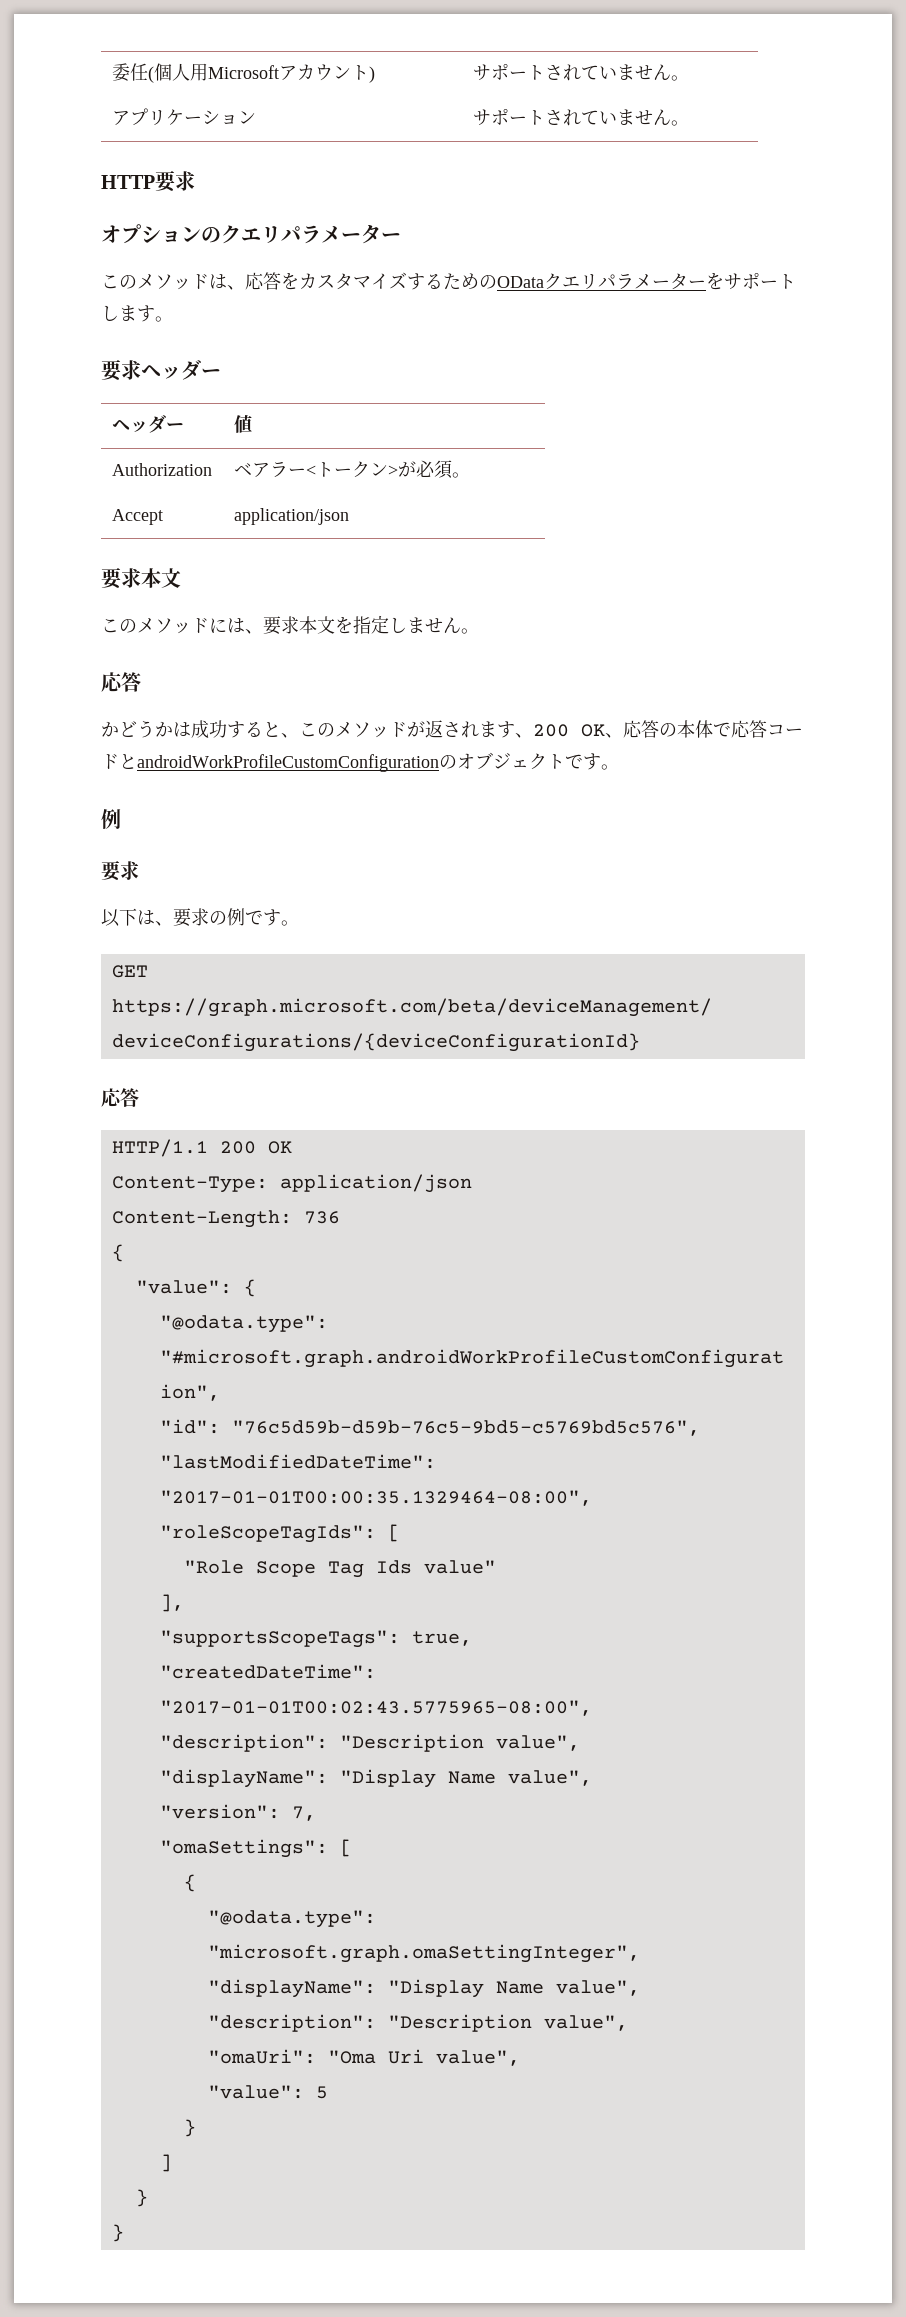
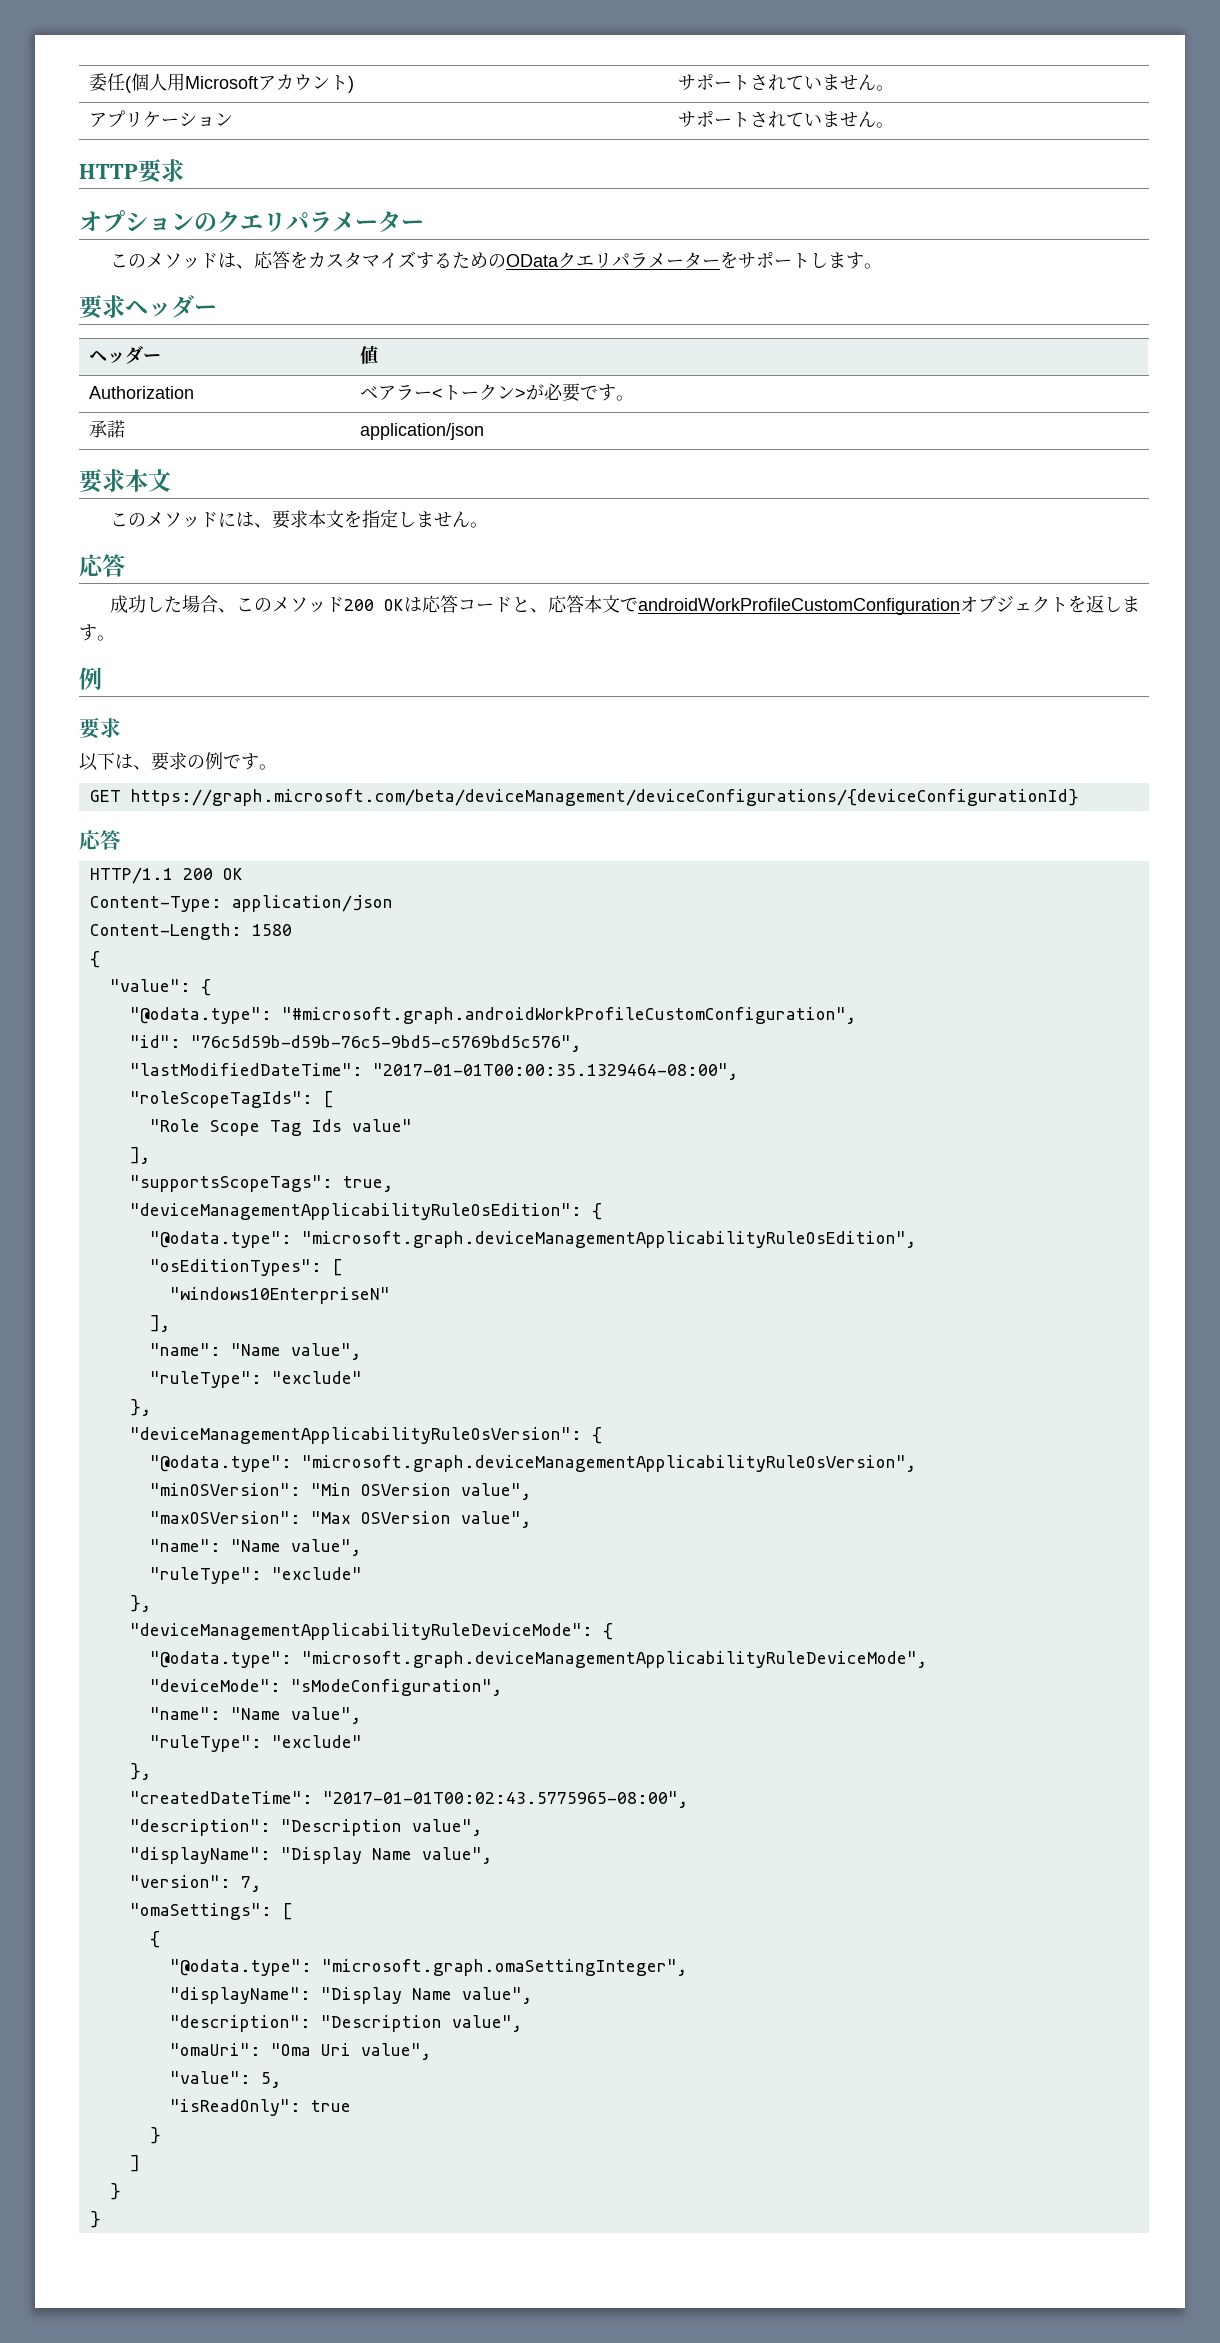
- Authorization | ベアラー<トークン>が必須。
- Accept | application/json
+ Authorization | ベアラー<トークン>が必要です。
+ 承諾 | application/json
- かどうかは成功すると、このメソッドが返されます、200 OK、応答の本体で応答コードとandroidWorkProfileCustomConfigurationのオブジェクトです。
+ 成功した場合、このメソッド200 OKは応答コードと、応答本文でandroidWorkProfileCustomConfigurationオブジェクトを返します。
- Content-Length: 736
+ Content-Length: 1580
+ "deviceManagementApplicabilityRuleOsEdition": {
+ "@odata.type": "microsoft.graph.deviceManagementApplicabilityRuleOsEdition",
+ "osEditionTypes": [
+ "windows10EnterpriseN"
+ ],
+ "name": "Name value",
+ "ruleType": "exclude"
+ },
+ "deviceManagementApplicabilityRuleOsVersion": {
+ "@odata.type": "microsoft.graph.deviceManagementApplicabilityRuleOsVersion",
+ "minOSVersion": "Min OSVersion value",
+ "maxOSVersion": "Max OSVersion value",
+ "name": "Name value",
+ "ruleType": "exclude"
+ },
+ "deviceManagementApplicabilityRuleDeviceMode": {
+ "@odata.type": "microsoft.graph.deviceManagementApplicabilityRuleDeviceMode",
+ "deviceMode": "sModeConfiguration",
+ "name": "Name value",
+ "ruleType": "exclude"
+ },
- "value": 5
+ "value": 5,
+ "isReadOnly": true

